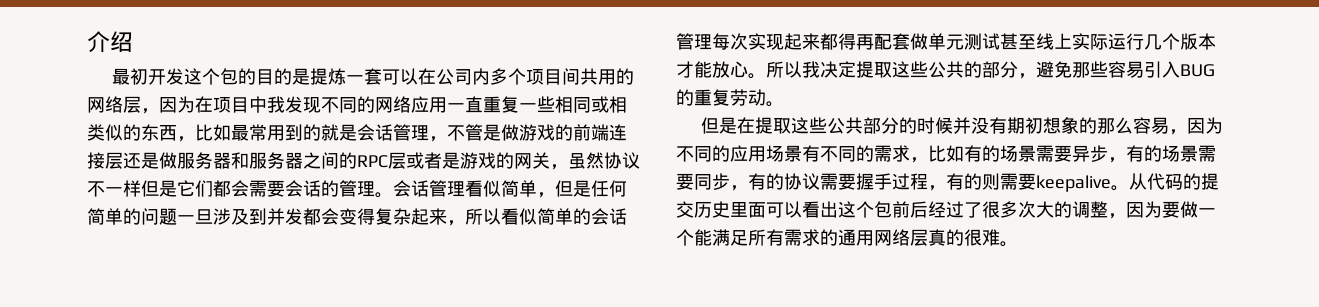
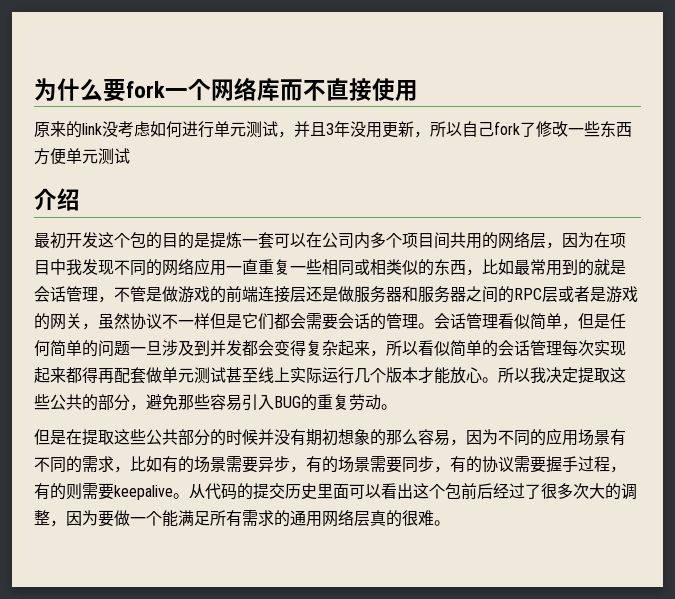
+ 为什么要fork一个网络库而不直接使用
+ 原来的link没考虑如何进行单元测试，并且3年没用更新，所以自己fork了修改一些东西方便单元测试

